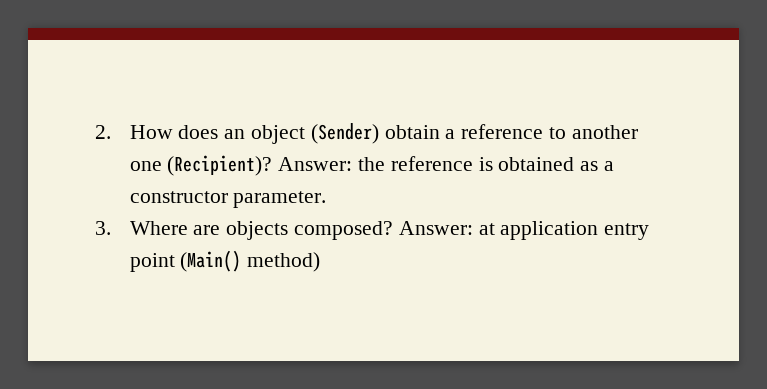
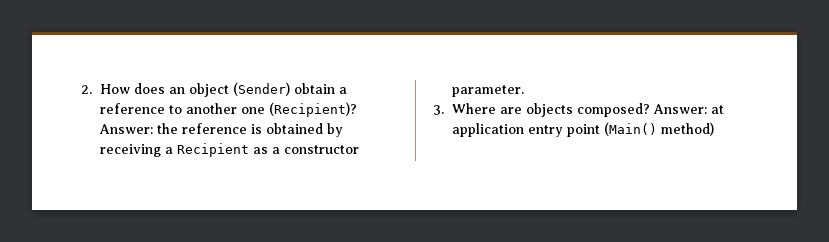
- Answer: the reference is obtained as a constructor parameter.
+ Answer: the reference is obtained by receiving a Recipient as a constructor parameter.

